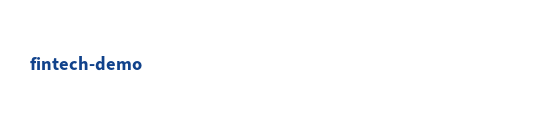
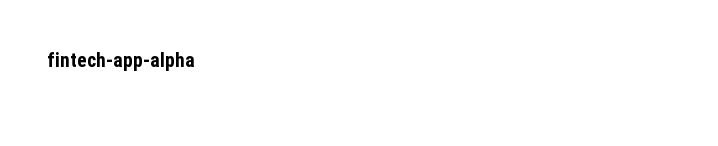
- fintech-demo
+ fintech-app-alpha

